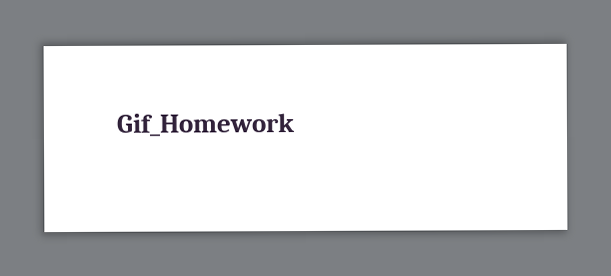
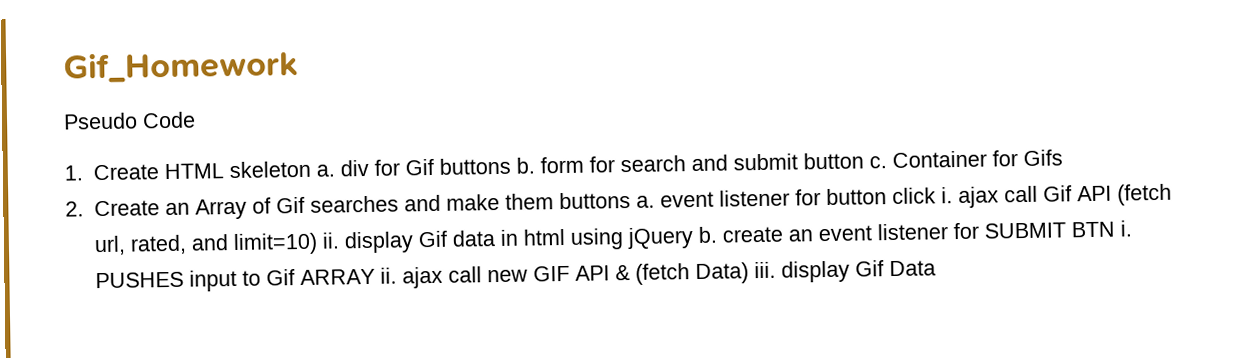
+ Pseudo Code
+ 1. Create HTML skeleton a. div for Gif buttons b. form for search and submit button c. Container for Gifs
+ 2. Create an Array of Gif searches and make them buttons a. event listener for button click i. ajax call Gif API (fetch url, rated, and limit=10) ii. display Gif data in html using jQuery b. create an event listener for SUBMIT BTN i. PUSHES input to Gif ARRAY ii. ajax call new GIF API & (fetch Data) iii. display Gif Data

